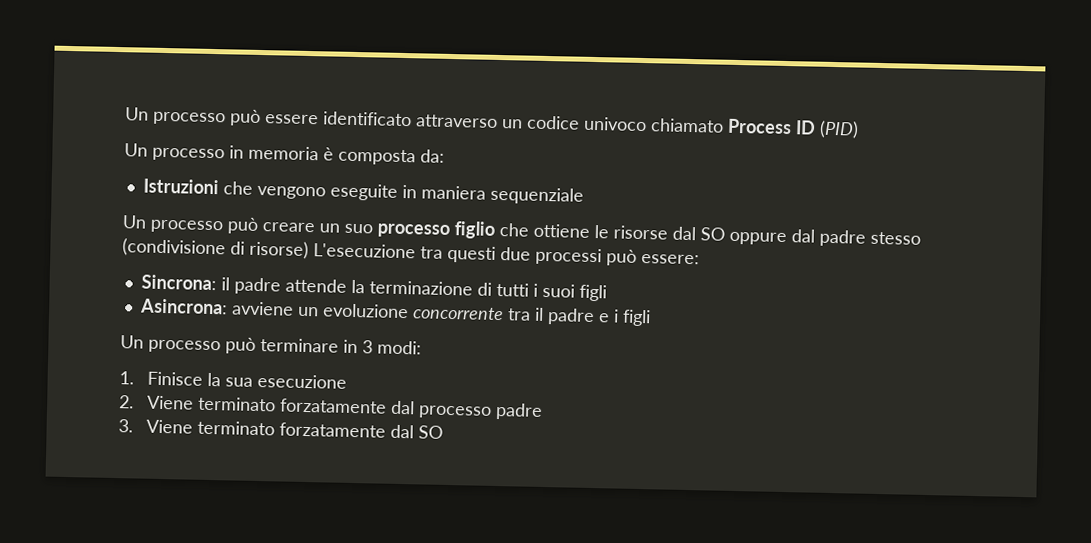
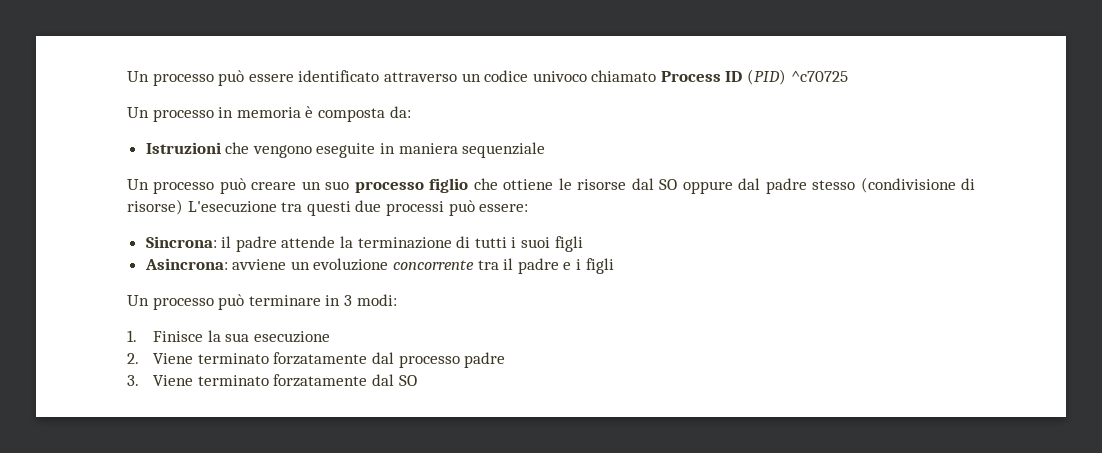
- Un processo può essere identificato attraverso un codice univoco chiamato Process ID (PID)
+ Un processo può essere identificato attraverso un codice univoco chiamato Process ID (PID) ^c70725

